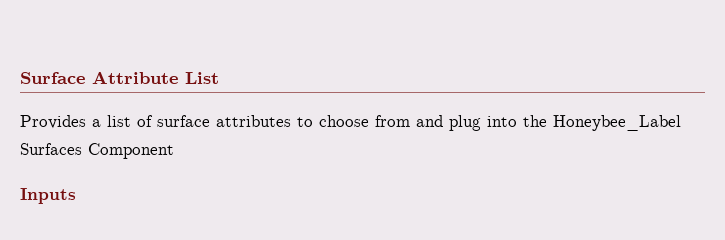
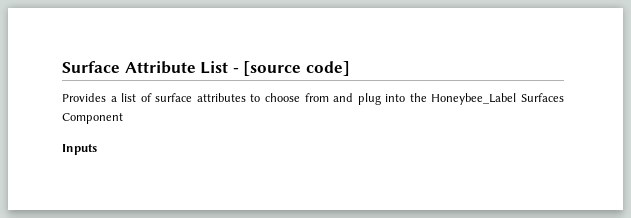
- Surface Attribute List
+ Surface Attribute List - [source code]

